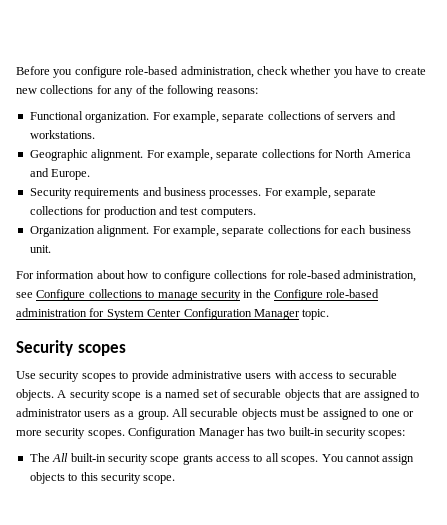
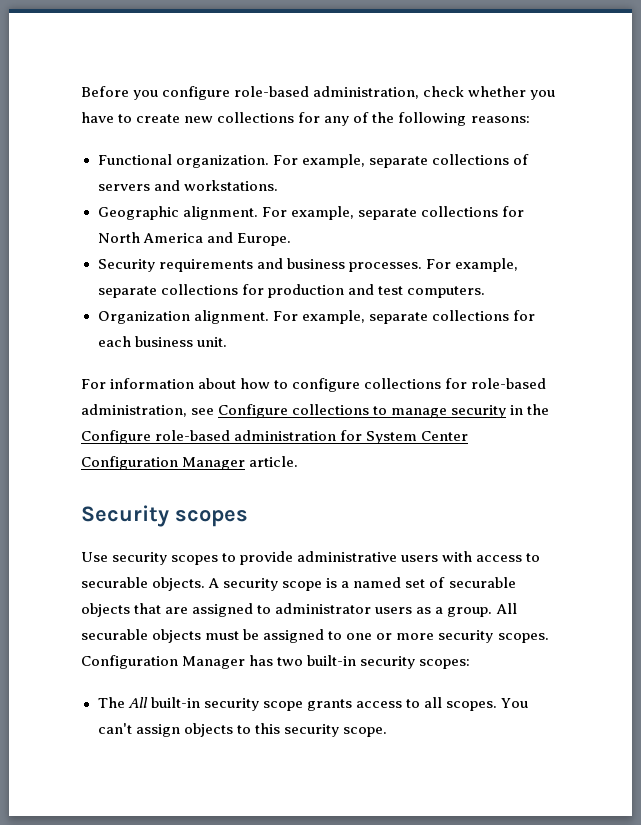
- For information about how to configure collections for role-based administration, see Configure collections to manage security in the Configure role-based administration for System Center Configuration Manager topic.
+ For information about how to configure collections for role-based administration, see Configure collections to manage security in the Configure role-based administration for System Center Configuration Manager article.
- You cannot assign objects to this security scope.
+ You can't assign objects to this security scope.

